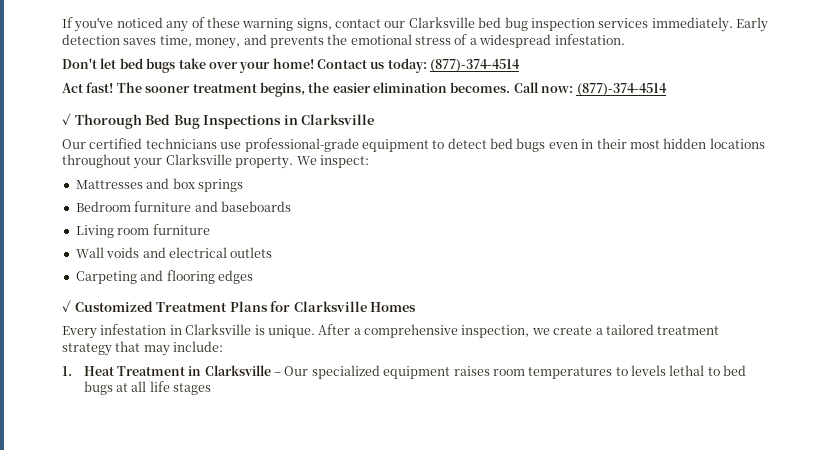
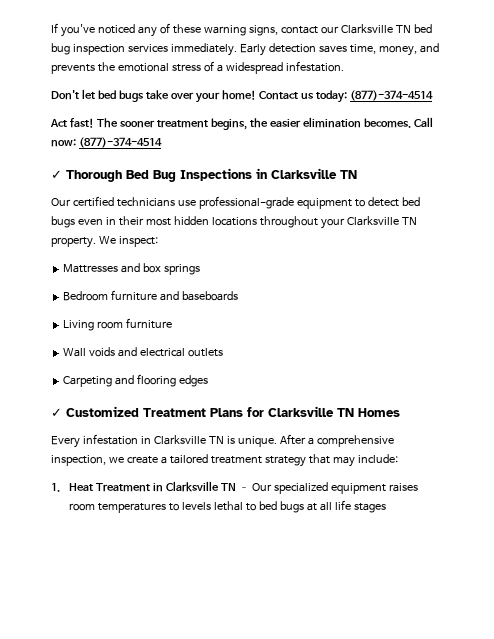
- If you've noticed any of these warning signs, contact our Clarksville bed bug inspection services immediately.
+ If you've noticed any of these warning signs, contact our Clarksville TN bed bug inspection services immediately.
- ✓ Thorough Bed Bug Inspections in Clarksville
+ ✓ Thorough Bed Bug Inspections in Clarksville TN
- Our certified technicians use professional-grade equipment to detect bed bugs even in their most hidden locations throughout your Clarksville property.
+ Our certified technicians use professional-grade equipment to detect bed bugs even in their most hidden locations throughout your Clarksville TN property.
- ✓ Customized Treatment Plans for Clarksville Homes
+ ✓ Customized Treatment Plans for Clarksville TN Homes
- Every infestation in Clarksville is unique.
+ Every infestation in Clarksville TN is unique.
- 1. Heat Treatment in Clarksville – Our specialized equipment raises room temperatures to levels lethal to bed bugs at all life stages
+ 1. Heat Treatment in Clarksville TN – Our specialized equipment raises room temperatures to levels lethal to bed bugs at all life stages

